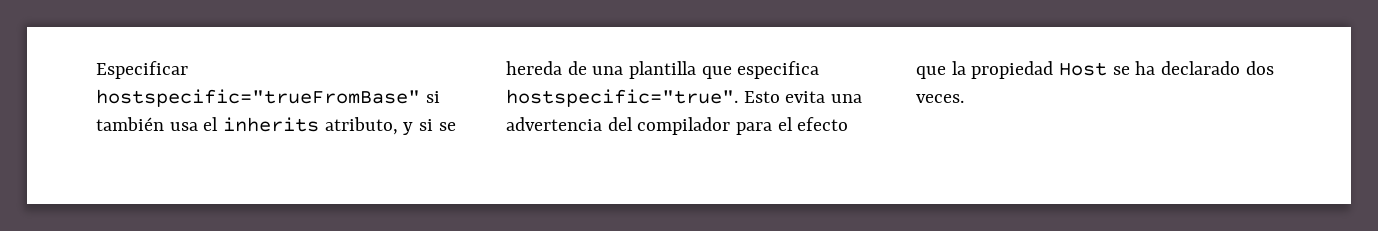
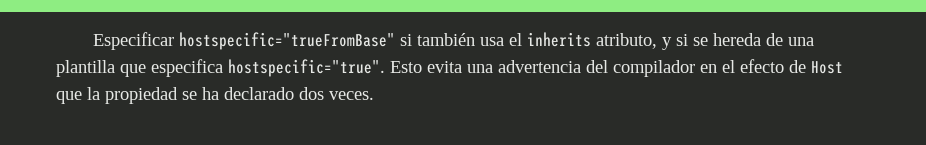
- Esto evita una advertencia del compilador para el efecto que la propiedad Host se ha declarado dos veces.
+ Esto evita una advertencia del compilador en el efecto de Host que la propiedad se ha declarado dos veces.

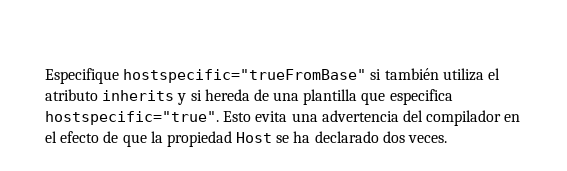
- Especificar hostspecific="trueFromBase" si también usa el inherits atributo, y si se hereda de una plantilla que especifica hostspecific="true".
+ Especifique hostspecific="trueFromBase" si también utiliza el atributo inherits y si hereda de una plantilla que especifica hostspecific="true".
- Esto evita una advertencia del compilador en el efecto de Host que la propiedad se ha declarado dos veces.
+ Esto evita una advertencia del compilador en el efecto de que la propiedad Host se ha declarado dos veces.

